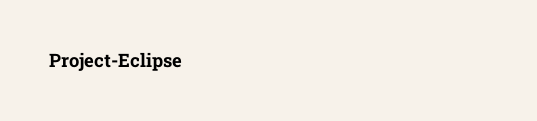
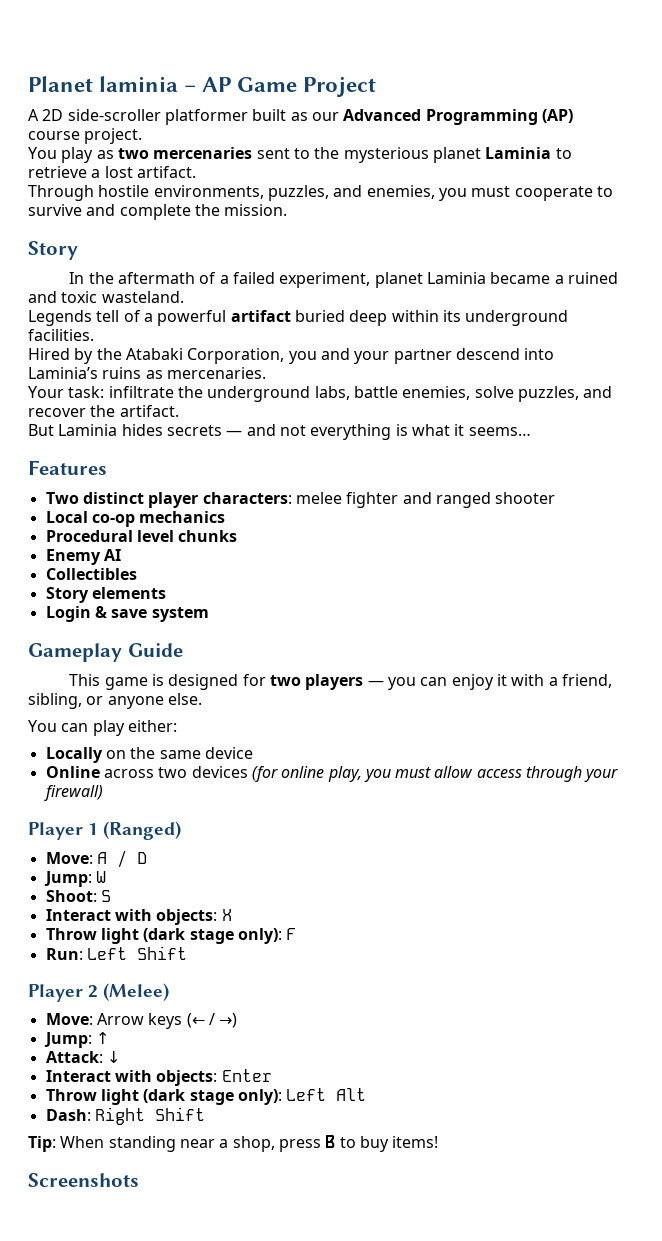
- Project-Eclipse
+ Planet laminia – AP Game Project
+ A 2D side-scroller platformer built as our Advanced Programming (AP) course project.
+ You play as two mercenaries sent to the mysterious planet Laminia to retrieve a lost artifact.
+ Through hostile environments, puzzles, and enemies, you must cooperate to survive and complete the mission.
+ Story
+ In the aftermath of a failed experiment, planet Laminia became a ruined and toxic wasteland.
+ Legends tell of a powerful artifact buried deep within its underground facilities.
+ Hired by the Atabaki Corporation, you and your partner descend into Laminia’s ruins as mercenaries.
+ Your task: infiltrate the underground labs, battle enemies, solve puzzles, and recover the artifact.
+ But Laminia hides secrets — and not everything is what it seems…
+ Features
+ Two distinct player characters: melee fighter and ranged shooter
+ Local co-op mechanics
+ Procedural level chunks
+ Enemy AI
+ Collectibles
+ Story elements
+ Login & save system
+ Gameplay Guide
+ This game is designed for two players — you can enjoy it with a friend, sibling, or anyone else.
+ You can play either:
+ Locally on the same device
+ Online across two devices (for online play, you must allow access through your firewall)
+ Player 1 (Ranged)
+ Move: A / D
+ Jump: W
+ Shoot: S
+ Interact with objects: X
+ Throw light (dark stage only): F
+ Run: Left Shift
+ Player 2 (Melee)
+ Move: Arrow keys (← / →)
+ Jump: ↑
+ Attack: ↓
+ Interact with objects: Enter
+ Throw light (dark stage only): Left Alt
+ Dash: Right Shift
+ Tip: When standing near a shop, press B to buy items!
+ Screenshots

